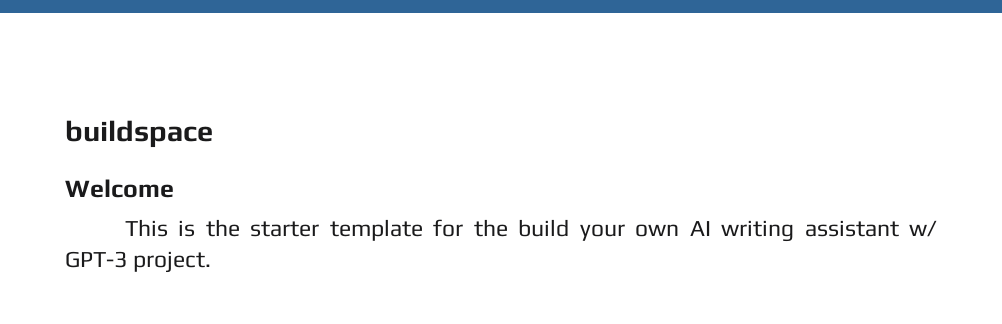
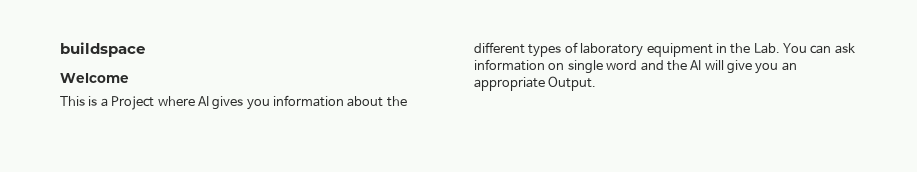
- This is the starter template for the build your own AI writing assistant w/ GPT-3 project.
+ This is a Project where AI gives you information about the different types of laboratory equipment in the Lab. You can ask information on single word and the AI will give you an appropriate Output.

